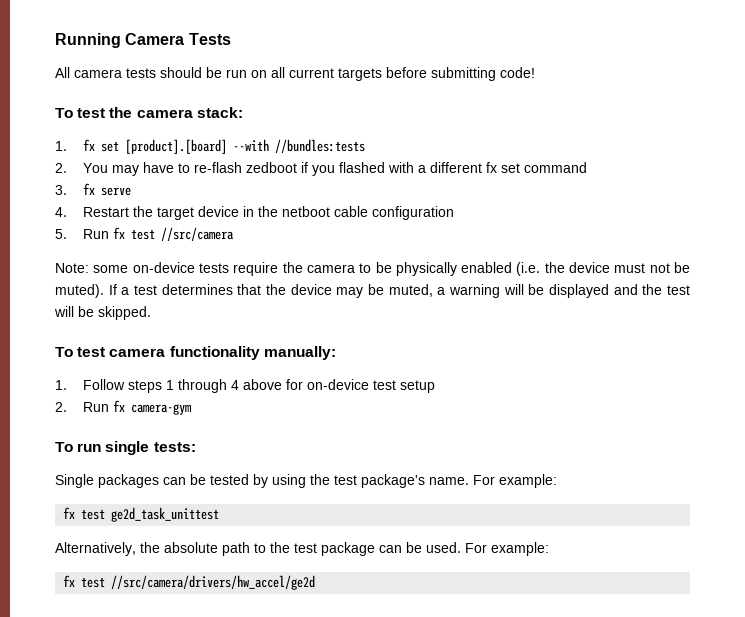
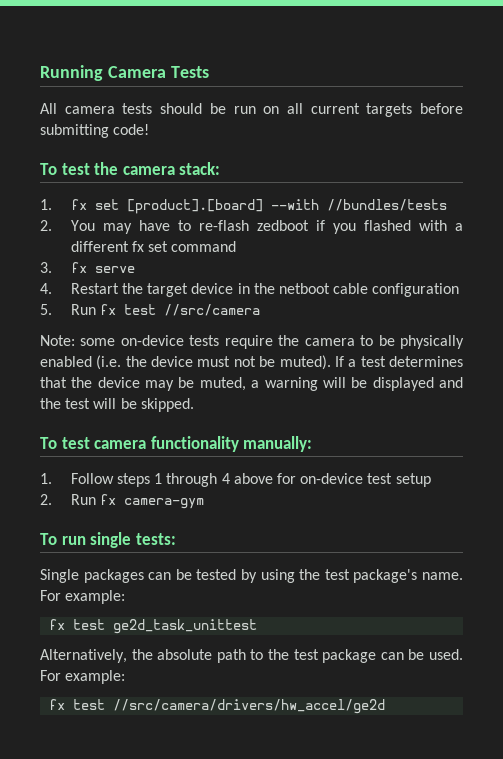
- 1. fx set [product].[board] --with //bundles:tests
+ 1. fx set [product].[board] --with //bundles/tests

